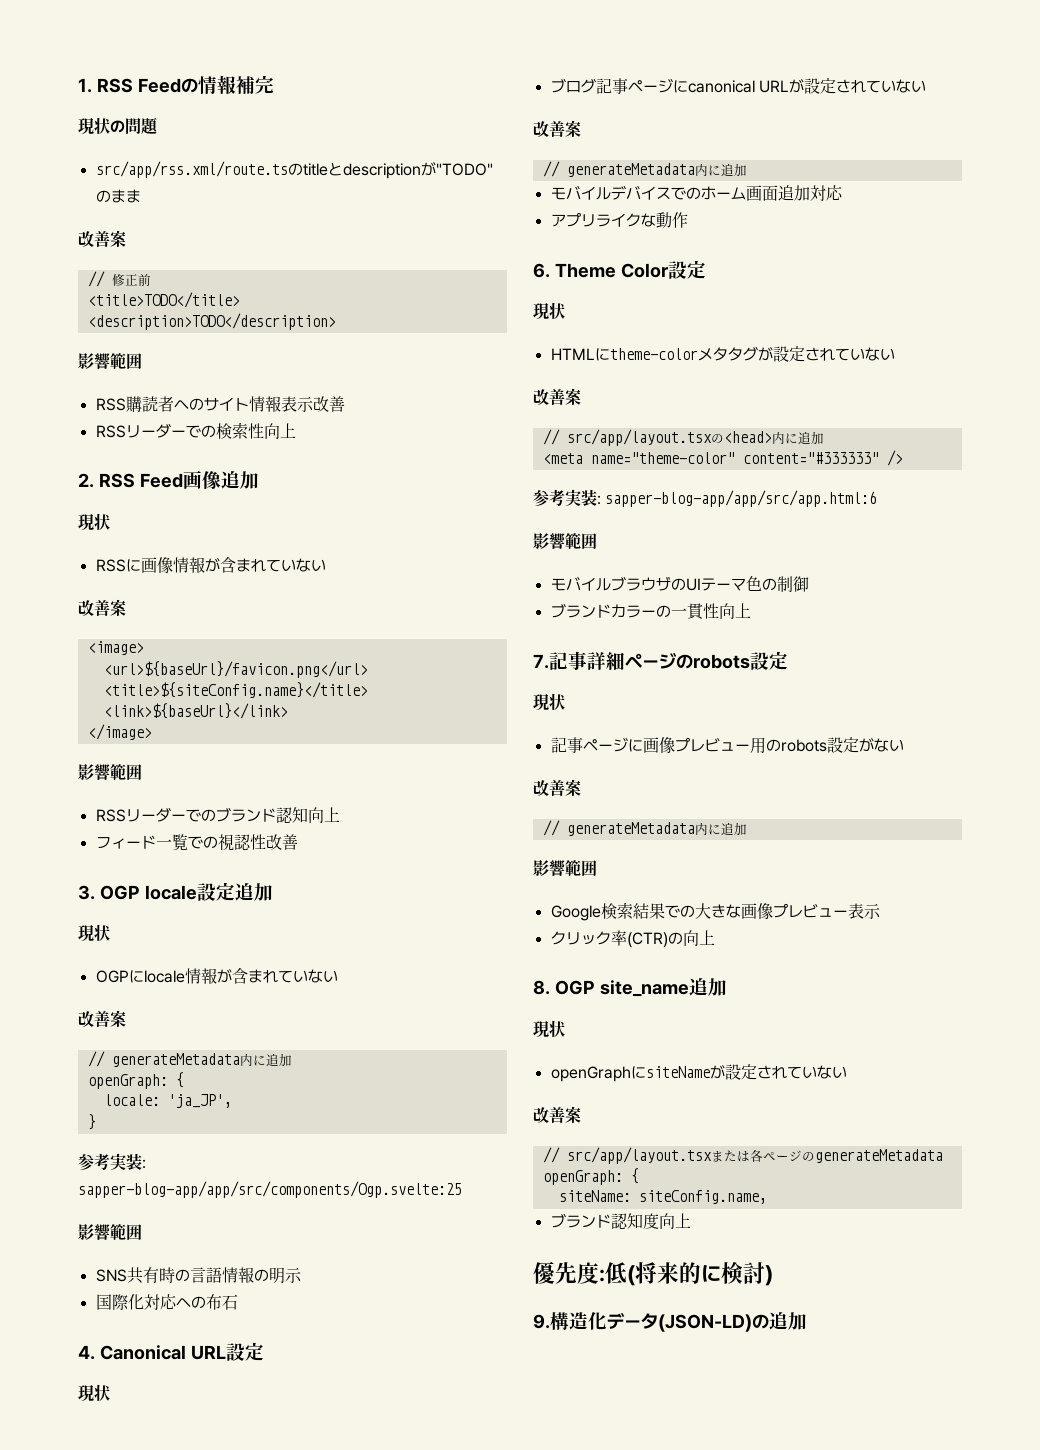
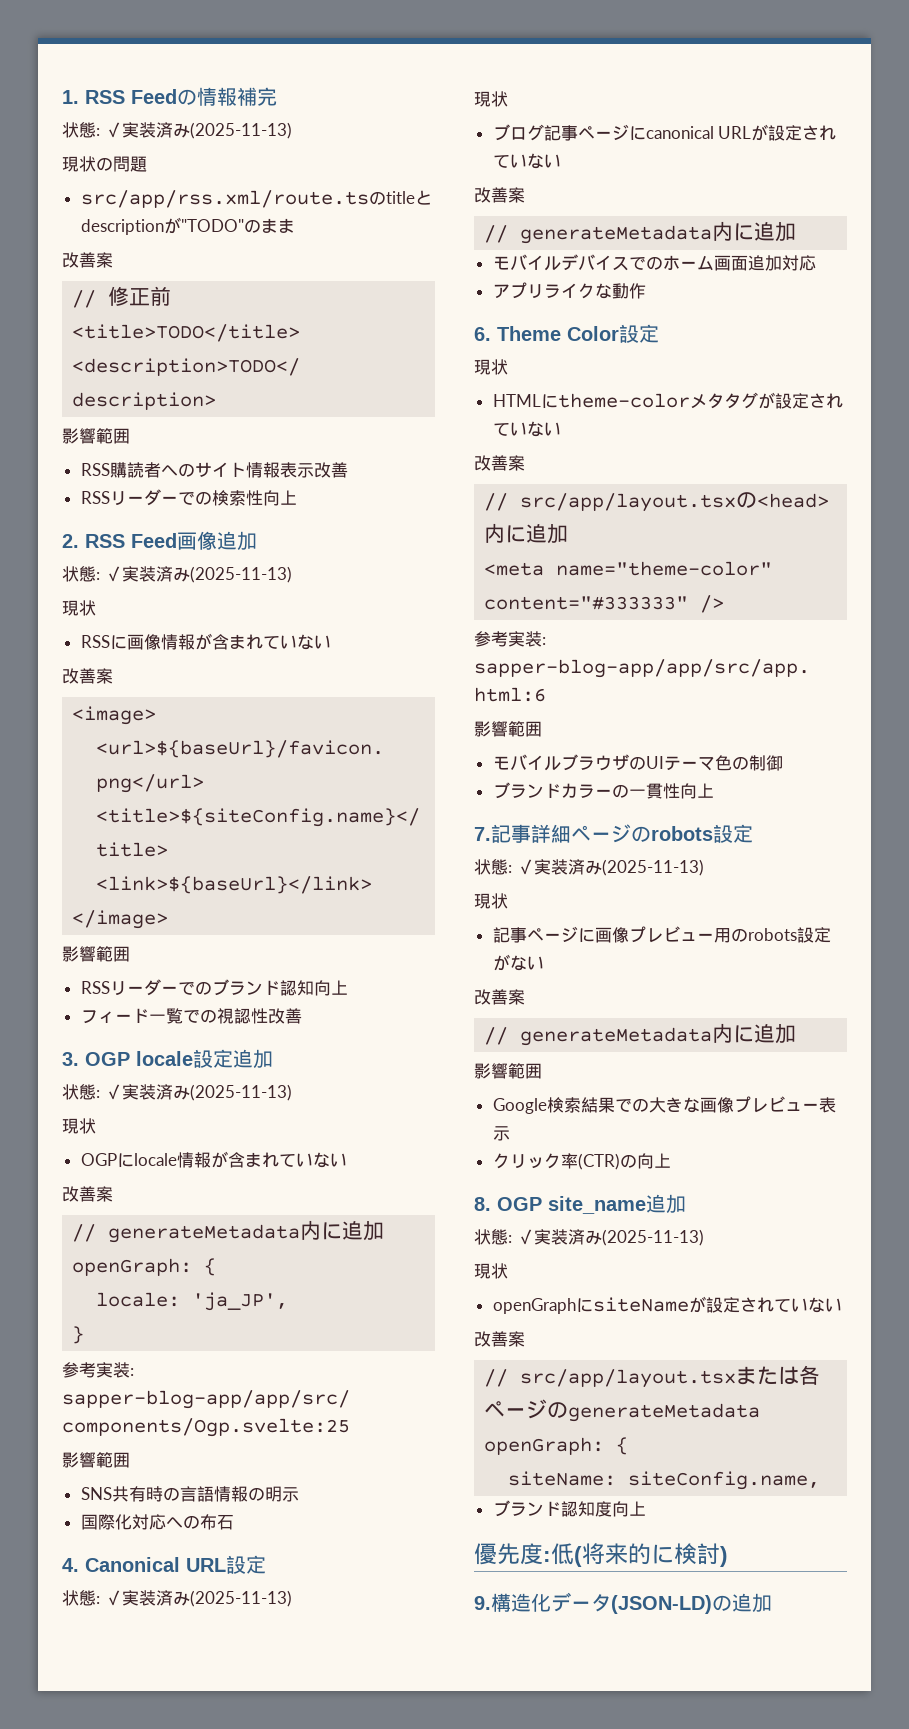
  1. RSS Feedの情報補完
+ 状態: ✓実装済み(2025-11-13)
  2. RSS Feed画像追加
+ 状態: ✓実装済み(2025-11-13)
  3. OGP locale設定追加
+ 状態: ✓実装済み(2025-11-13)
  4. Canonical URL設定
+ 状態: ✓実装済み(2025-11-13)
  7.記事詳細ページのrobots設定
+ 状態: ✓実装済み(2025-11-13)
  8. OGP site_name追加
+ 状態: ✓実装済み(2025-11-13)

